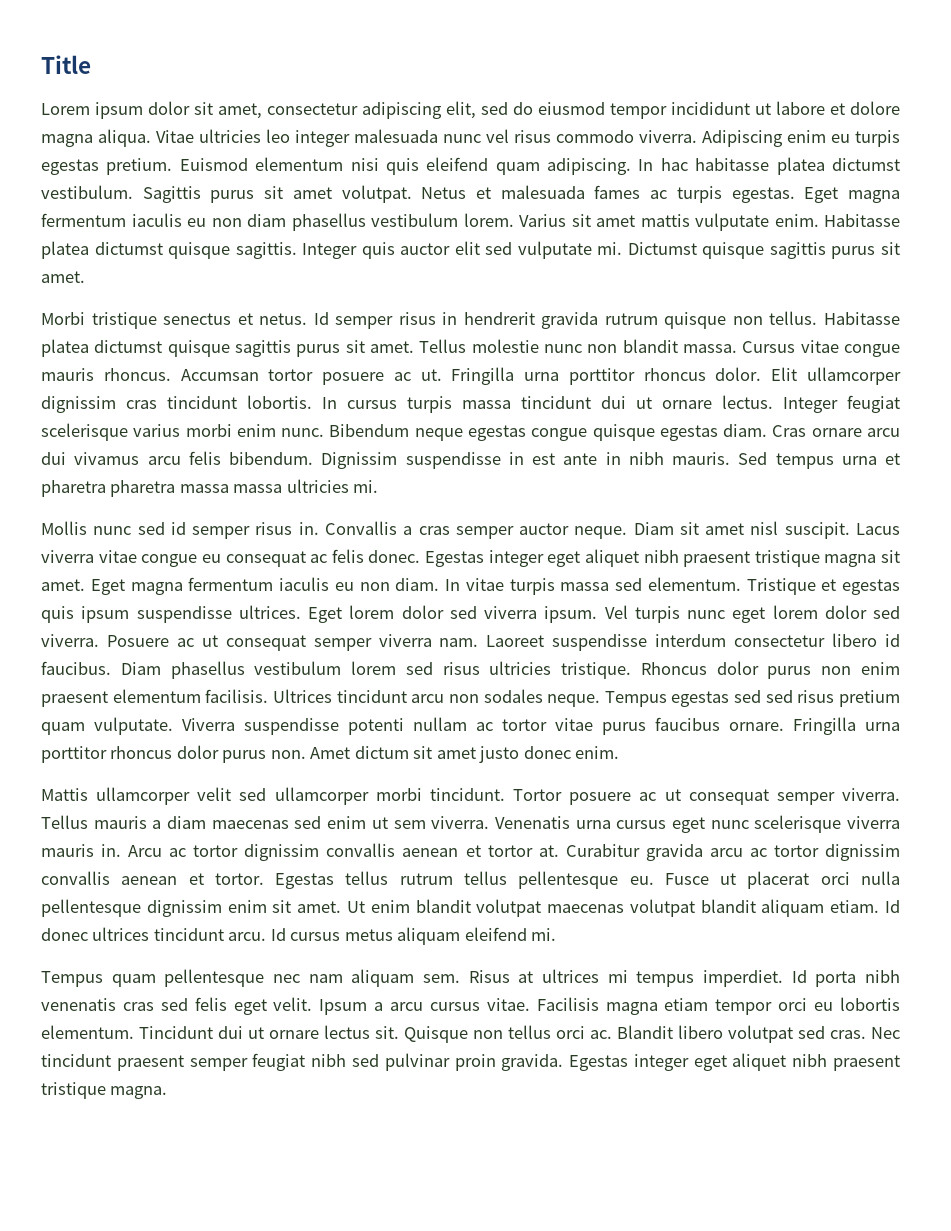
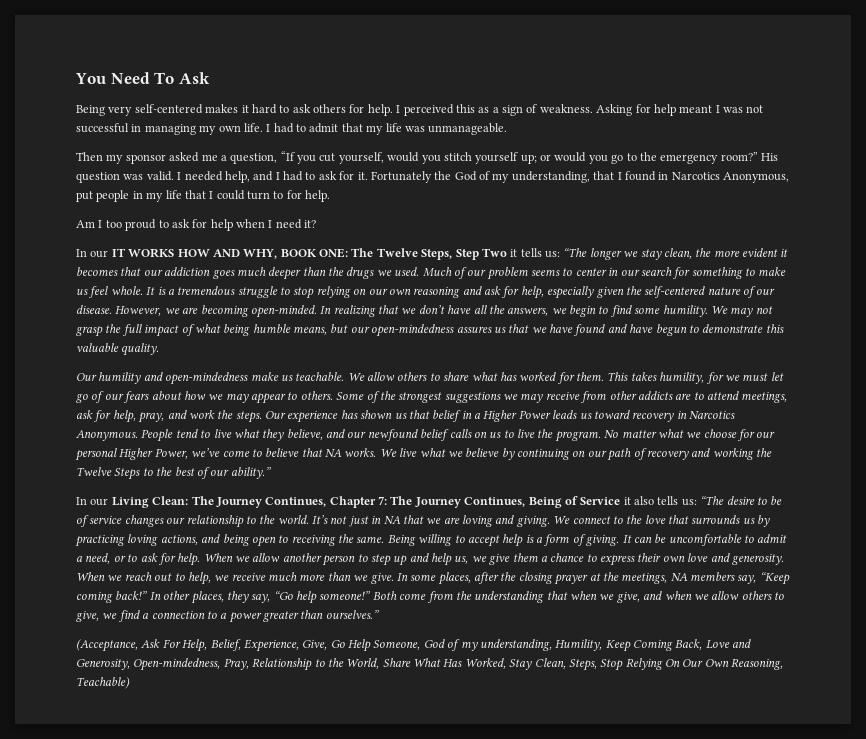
- Title
- Lorem ipsum dolor sit amet, consectetur adipiscing elit, sed do eiusmod tempor incididunt ut labore et dolore magna aliqua. Vitae ultricies leo integer malesuada nunc vel risus commodo viverra. Adipiscing enim eu turpis egestas pretium. Euismod elementum nisi quis eleifend quam adipiscing. In hac habitasse platea dictumst vestibulum. Sagittis purus sit amet volutpat. Netus et malesuada fames ac turpis egestas. Eget magna fermentum iaculis eu non diam phasellus vestibulum lorem. Varius sit amet mattis vulputate enim. Habitasse platea dictumst quisque sagittis. Integer quis auctor elit sed vulputate mi. Dictumst quisque sagittis purus sit amet.
- Morbi tristique senectus et netus. Id semper risus in hendrerit gravida rutrum quisque non tellus. Habitasse platea dictumst quisque sagittis purus sit amet. Tellus molestie nunc non blandit massa. Cursus vitae congue mauris rhoncus. Accumsan tortor posuere ac ut. Fringilla urna porttitor rhoncus dolor. Elit ullamcorper dignissim cras tincidunt lobortis. In cursus turpis massa tincidunt dui ut ornare lectus. Integer feugiat scelerisque varius morbi enim nunc. Bibendum neque egestas congue quisque egestas diam. Cras ornare arcu dui vivamus arcu felis bibendum. Dignissim suspendisse in est ante in nibh mauris. Sed tempus urna et pharetra pharetra massa massa ultricies mi.
- Mollis nunc sed id semper risus in. Convallis a cras semper auctor neque. Diam sit amet nisl suscipit. Lacus viverra vitae congue eu consequat ac felis donec. Egestas integer eget aliquet nibh praesent tristique magna sit amet. Eget magna fermentum iaculis eu non diam. In vitae turpis massa sed elementum. Tristique et egestas quis ipsum suspendisse ultrices. Eget lorem dolor sed viverra ipsum. Vel turpis nunc eget lorem dolor sed viverra. Posuere ac ut consequat semper viverra nam. Laoreet suspendisse interdum consectetur libero id faucibus. Diam phasellus vestibulum lorem sed risus ultricies tristique. Rhoncus dolor purus non enim praesent elementum facilisis. Ultrices tincidunt arcu non sodales neque. Tempus egestas sed sed risus pretium quam vulputate. Viverra suspendisse potenti nullam ac tortor vitae purus faucibus ornare. Fringilla urna porttitor rhoncus dolor purus non. Amet dictum sit amet justo donec enim.
- Mattis ullamcorper velit sed ullamcorper morbi tincidunt. Tortor posuere ac ut consequat semper viverra. Tellus mauris a diam maecenas sed enim ut sem viverra. Venenatis urna cursus eget nunc scelerisque viverra mauris in. Arcu ac tortor dignissim convallis aenean et tortor at. Curabitur gravida arcu ac tortor dignissim convallis aenean et tortor. Egestas tellus rutrum tellus pellentesque eu. Fusce ut placerat orci nulla pellentesque dignissim enim sit amet. Ut enim blandit volutpat maecenas volutpat blandit aliquam etiam. Id donec ultrices tincidunt arcu. Id cursus metus aliquam eleifend mi.
- Tempus quam pellentesque nec nam aliquam sem. Risus at ultrices mi tempus imperdiet. Id porta nibh venenatis cras sed felis eget velit. Ipsum a arcu cursus vitae. Facilisis magna etiam tempor orci eu lobortis elementum. Tincidunt dui ut ornare lectus sit. Quisque non tellus orci ac. Blandit libero volutpat sed cras. Nec tincidunt praesent semper feugiat nibh sed pulvinar proin gravida. Egestas integer eget aliquet nibh praesent tristique magna.
+ You Need To Ask
+ Being very self-centered makes it hard to ask others for help. I perceived this as a sign of weakness. Asking for help meant I was not successful in managing my own life. I had to admit that my life was unmanageable.
+ Then my sponsor asked me a question, “If you cut yourself, would you stitch yourself up; or would you go to the emergency room?” His question was valid. I needed help, and I had to ask for it. Fortunately the God of my understanding, that I found in Narcotics Anonymous, put people in my life that I could turn to for help.
+ Am I too proud to ask for help when I need it?
+ In our IT WORKS HOW AND WHY, BOOK ONE: The Twelve Steps, Step Two it tells us: “The longer we stay clean, the more evident it becomes that our addiction goes much deeper than the drugs we used. Much of our problem seems to center in our search for something to make us feel whole. It is a tremendous struggle to stop relying on our own reasoning and ask for help, especially given the self-centered nature of our disease. However, we are becoming open-minded. In realizing that we don’t have all the answers, we begin to find some humility. We may not grasp the full impact of what being humble means, but our open-mindedness assures us that we have found and have begun to demonstrate this valuable quality.
+ Our humility and open-mindedness make us teachable. We allow others to share what has worked for them. This takes humility, for we must let go of our fears about how we may appear to others. Some of the strongest suggestions we may receive from other addicts are to attend meetings, ask for help, pray, and work the steps. Our experience has shown us that belief in a Higher Power leads us toward recovery in Narcotics Anonymous. People tend to live what they believe, and our newfound belief calls on us to live the program. No matter what we choose for our personal Higher Power, we’ve come to believe that NA works. We live what we believe by continuing on our path of recovery and working the Twelve Steps to the best of our ability.”
+ In our Living Clean: The Journey Continues, Chapter 7: The Journey Continues, Being of Service it also tells us: “The desire to be of service changes our relationship to the world. It’s not just in NA that we are loving and giving. We connect to the love that surrounds us by practicing loving actions, and being open to receiving the same. Being willing to accept help is a form of giving. It can be uncomfortable to admit a need, or to ask for help. When we allow another person to step up and help us, we give them a chance to express their own love and generosity. When we reach out to help, we receive much more than we give. In some places, after the closing prayer at the meetings, NA members say, “Keep coming back!” In other places, they say, “Go help someone!” Both come from the understanding that when we give, and when we allow others to give, we find a connection to a power greater than ourselves.”
+ (Acceptance, Ask For Help, Belief, Experience, Give, Go Help Someone, God of my understanding, Humility, Keep Coming Back, Love and Generosity, Open-mindedness, Pray, Relationship to the World, Share What Has Worked, Stay Clean, Steps, Stop Relying On Our Own Reasoning, Teachable)

